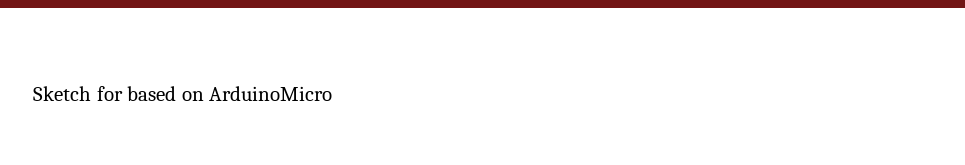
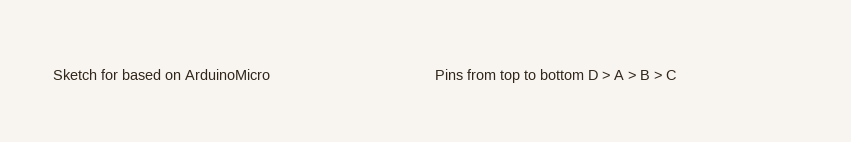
+ Pins from top to bottom D > A > B > C

